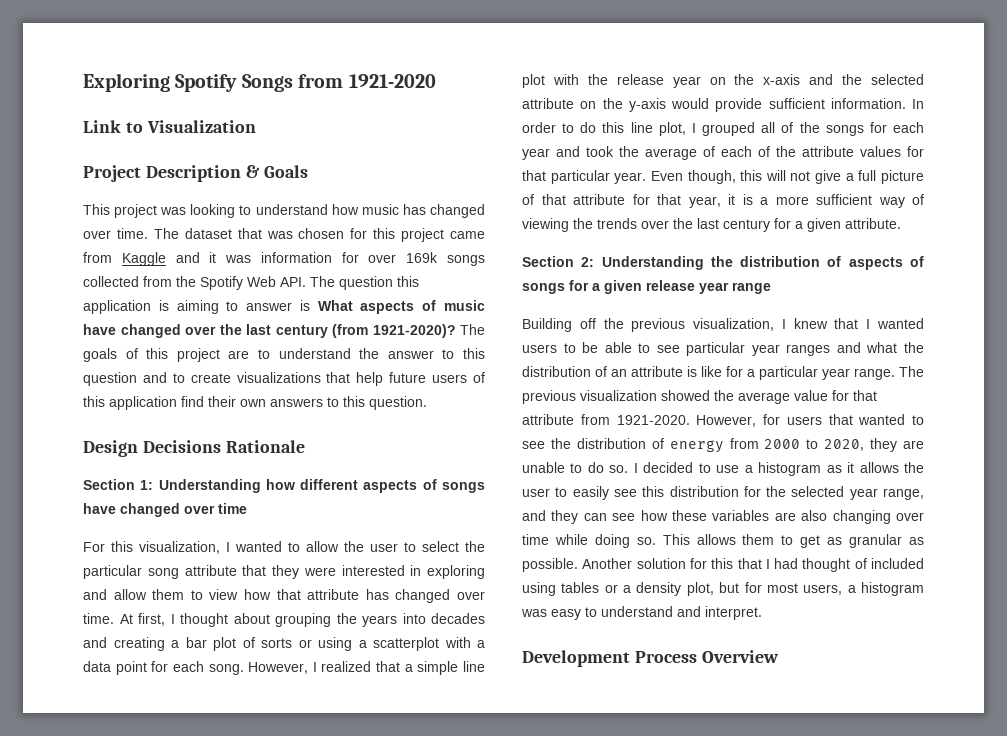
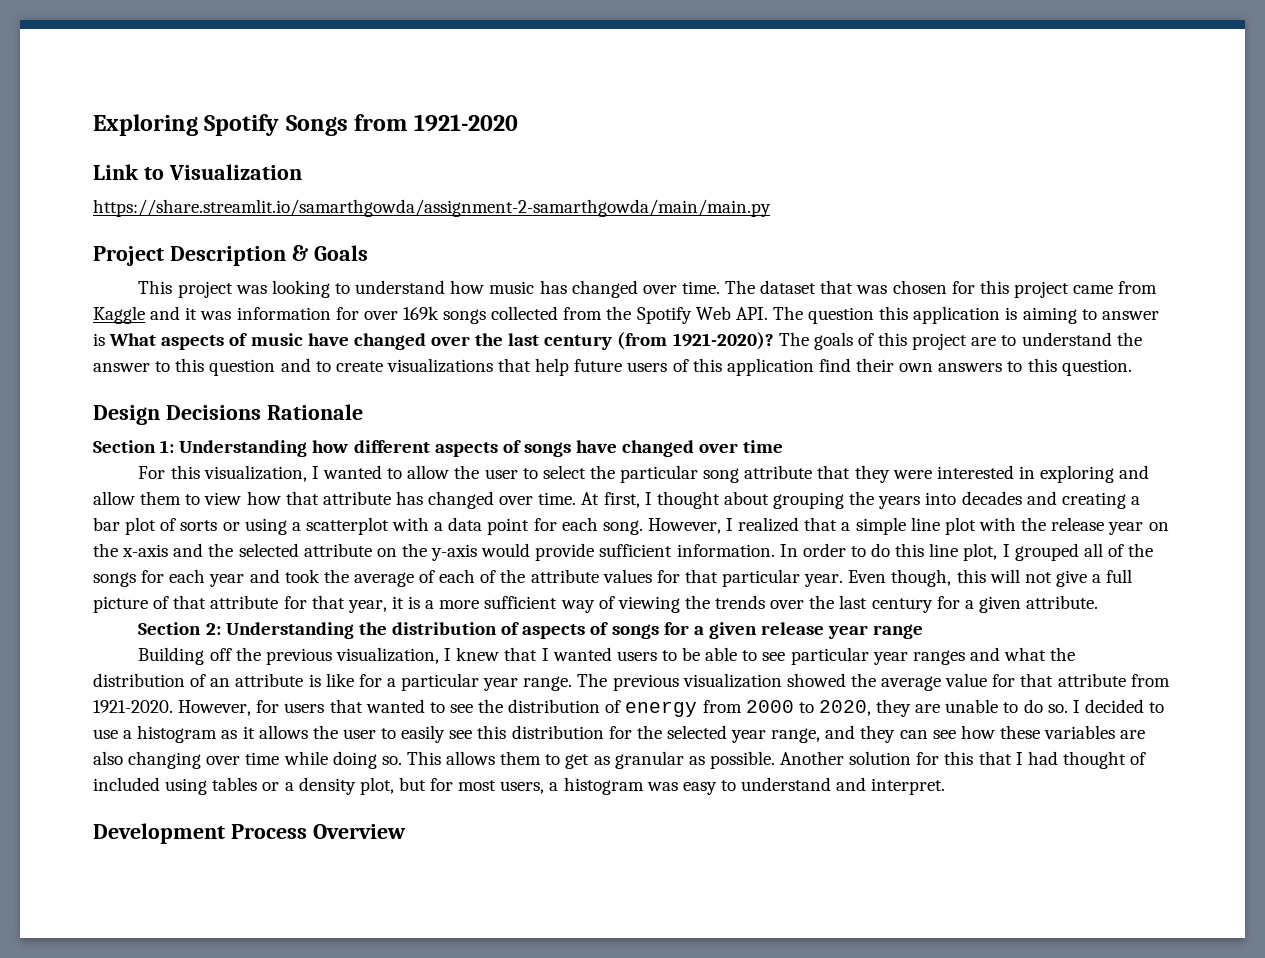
+ https://share.streamlit.io/samarthgowda/assignment-2-samarthgowda/main/main.py

